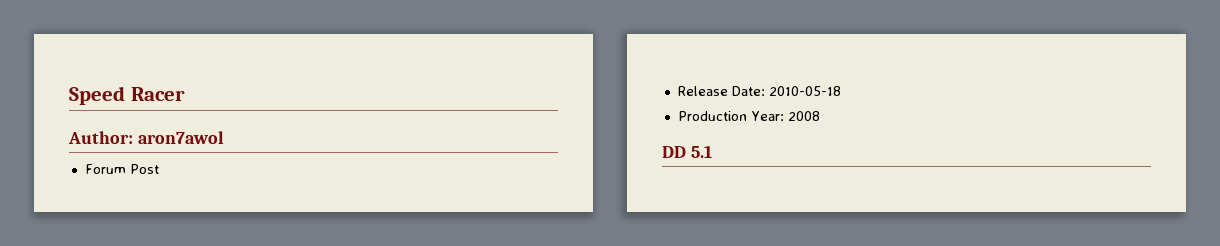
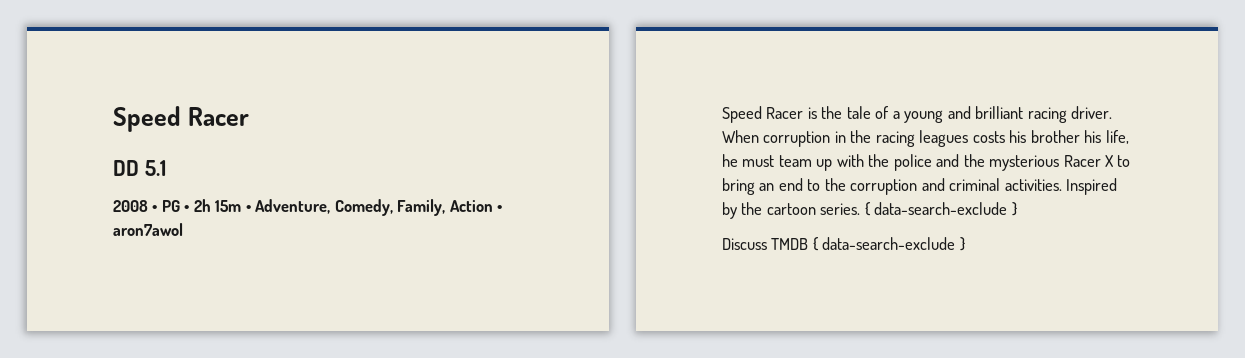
- Author: aron7awol
- Forum Post
- Release Date: 2010-05-18
- Production Year: 2008
  DD 5.1
+ 2008 • PG • 2h 15m • Adventure, Comedy, Family, Action • aron7awol
+ Speed Racer is the tale of a young and brilliant racing driver. When corruption in the racing leagues costs his brother his life, he must team up with the police and the mysterious Racer X to bring an end to the corruption and criminal activities. Inspired by the cartoon series. { data-search-exclude }
+ Discuss TMDB { data-search-exclude }

